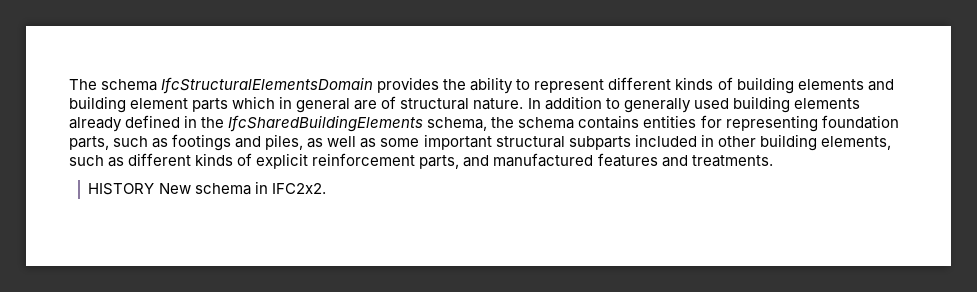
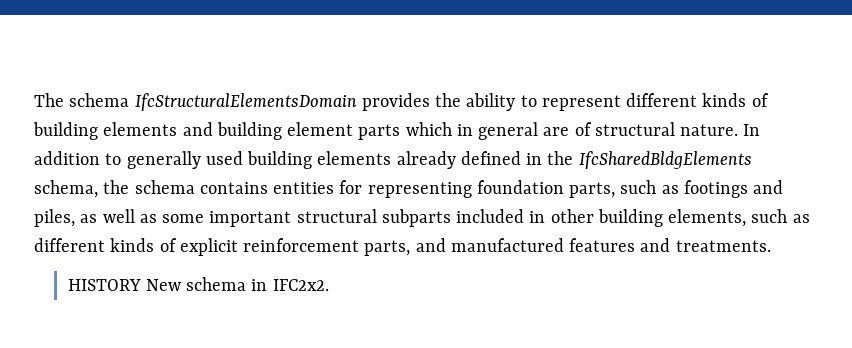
- In addition to generally used building elements already defined in the IfcSharedBuildingElements schema, the schema contains entities for representing foundation parts, such as footings and piles, as well as some important structural subparts included in other building elements, such as different kinds of explicit reinforcement parts, and manufactured features and treatments.
+ In addition to generally used building elements already defined in the IfcSharedBldgElements schema, the schema contains entities for representing foundation parts, such as footings and piles, as well as some important structural subparts included in other building elements, such as different kinds of explicit reinforcement parts, and manufactured features and treatments.

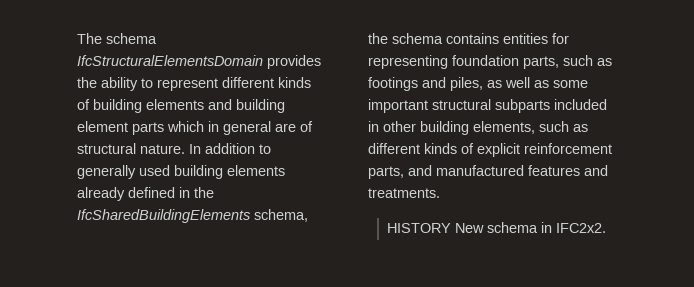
- In addition to generally used building elements already defined in the IfcSharedBldgElements schema, the schema contains entities for representing foundation parts, such as footings and piles, as well as some important structural subparts included in other building elements, such as different kinds of explicit reinforcement parts, and manufactured features and treatments.
+ In addition to generally used building elements already defined in the IfcSharedBuildingElements schema, the schema contains entities for representing foundation parts, such as footings and piles, as well as some important structural subparts included in other building elements, such as different kinds of explicit reinforcement parts, and manufactured features and treatments.

